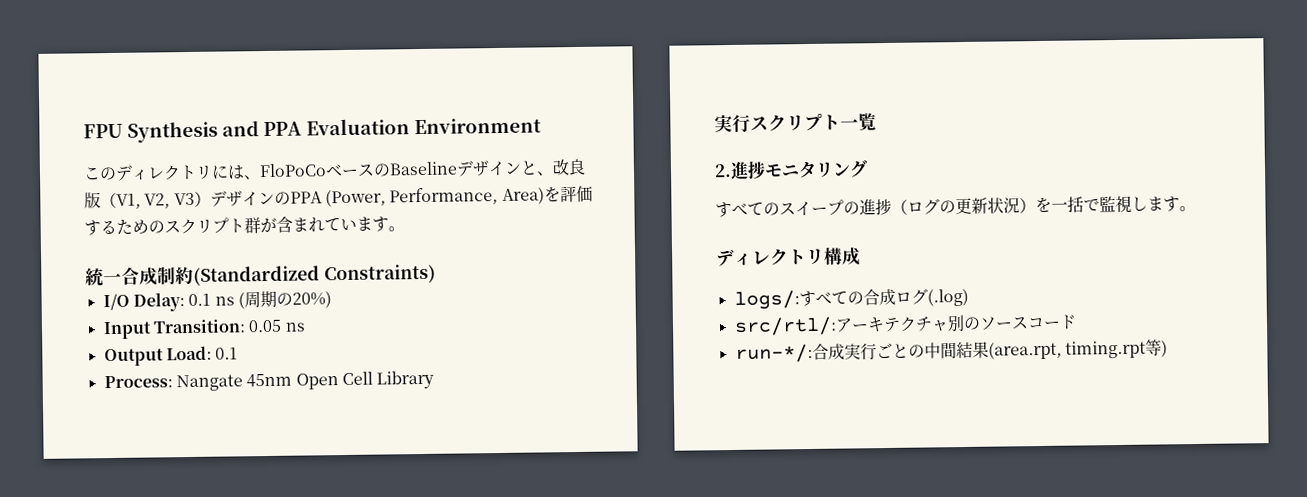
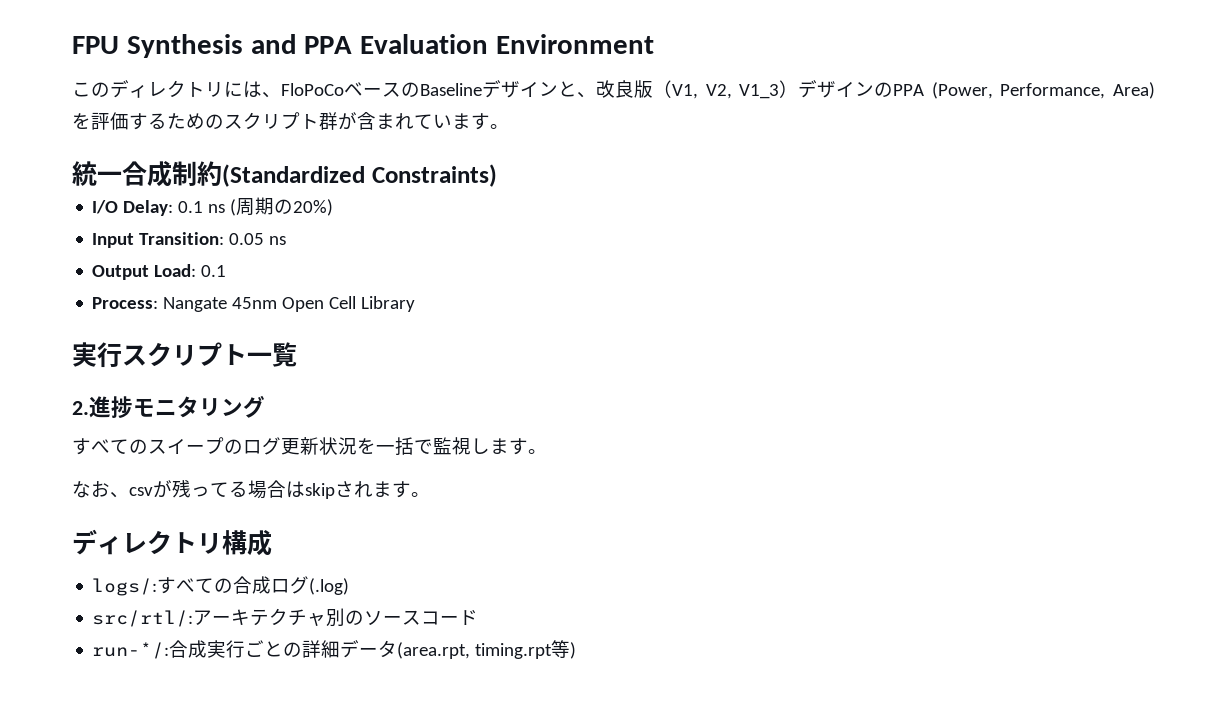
- このディレクトリには、FloPoCoベースのBaselineデザインと、改良版（V1, V2, V3）デザインのPPA (Power, Performance, Area)を評価するためのスクリプト群が含まれています。
+ このディレクトリには、FloPoCoベースのBaselineデザインと、改良版（V1, V2, V1_3）デザインのPPA (Power, Performance, Area)を評価するためのスクリプト群が含まれています。
- すべてのスイープの進捗（ログの更新状況）を一括で監視します。
+ すべてのスイープのログ更新状況を一括で監視します。
+ なお、csvが残ってる場合はskipされます。
- run-*/:合成実行ごとの中間結果(area.rpt, timing.rpt等)
+ run-*/:合成実行ごとの詳細データ(area.rpt, timing.rpt等)

